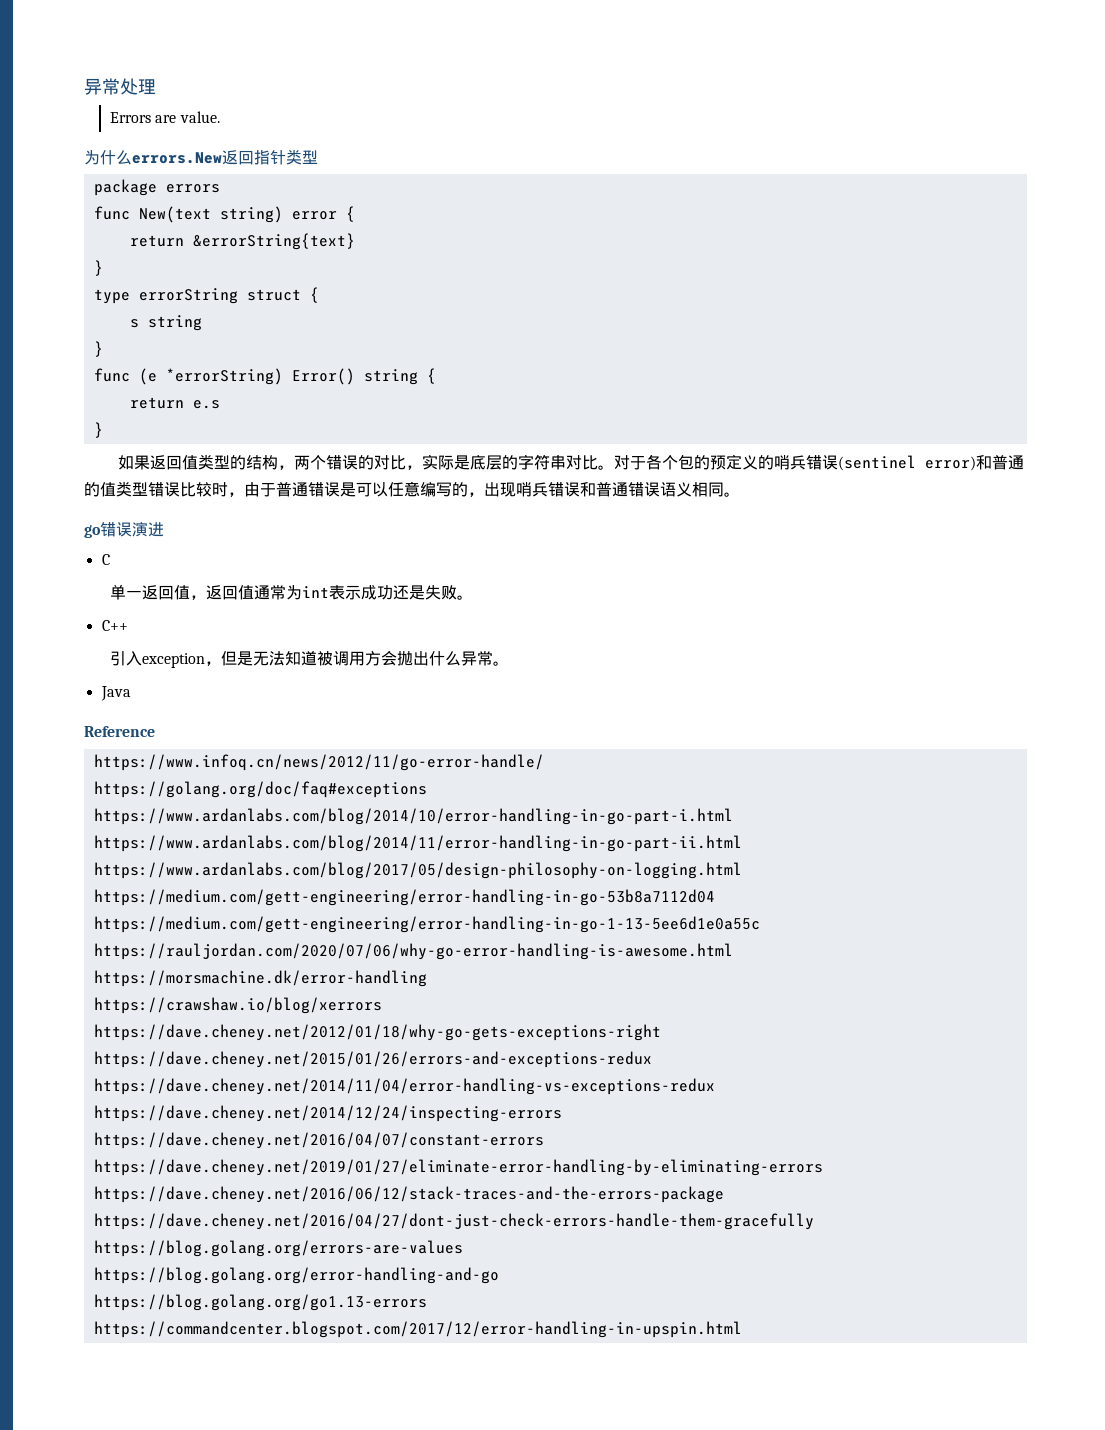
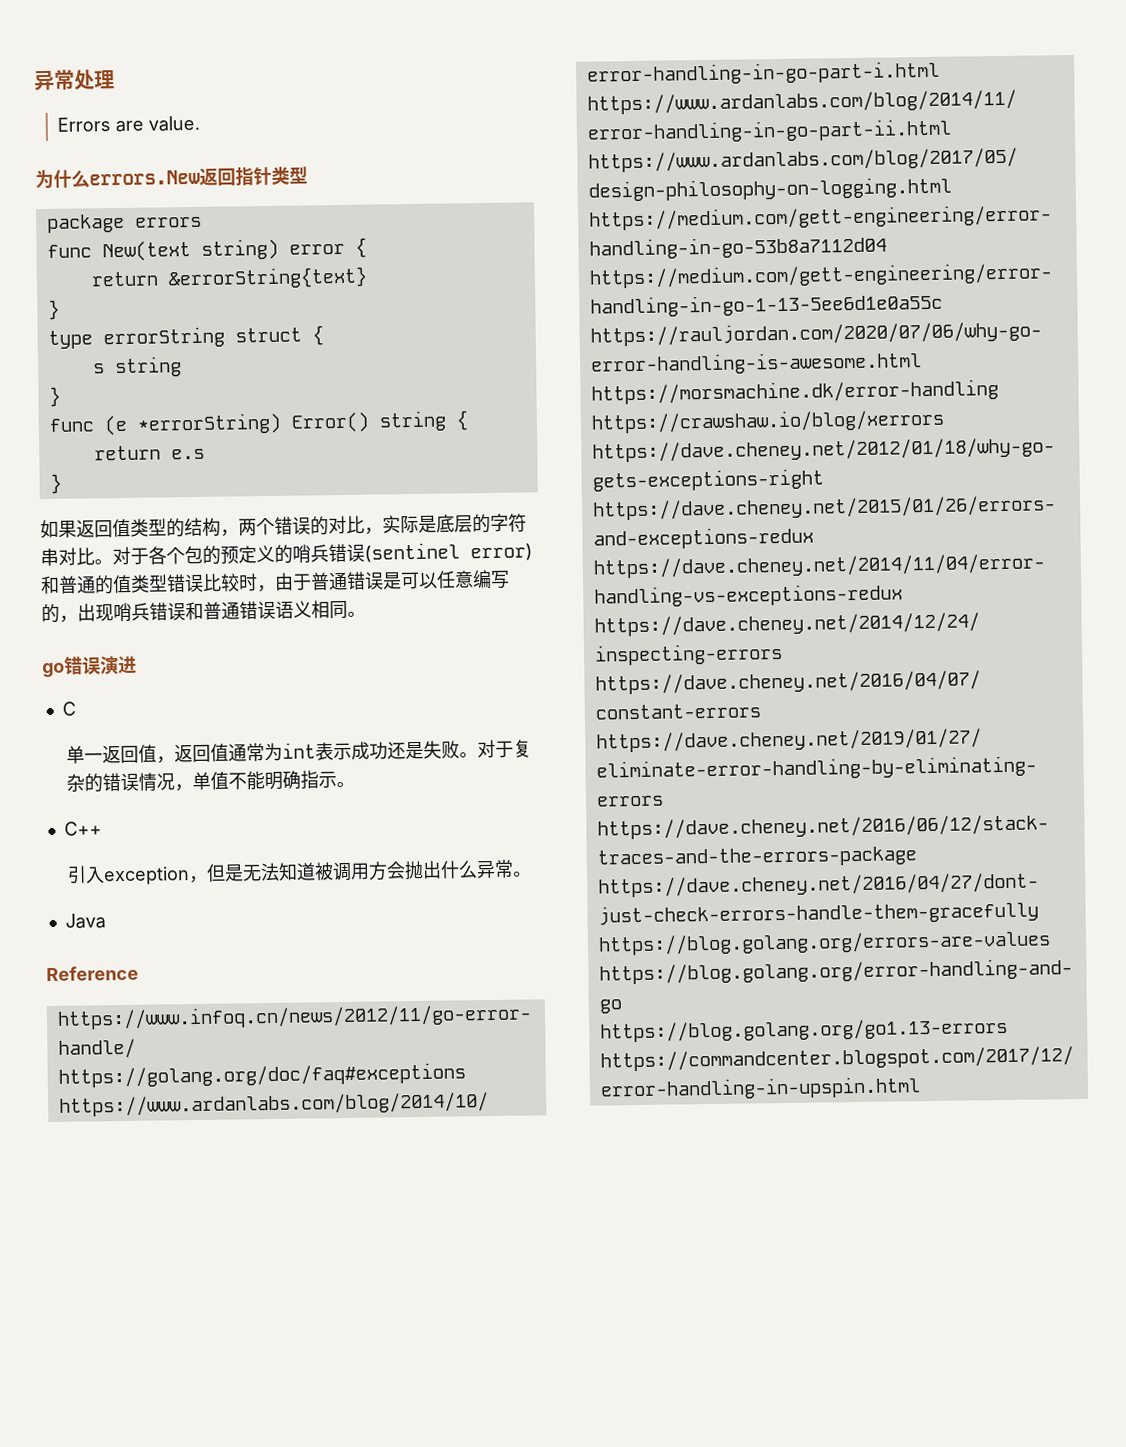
+ 对于复杂的错误情况，单值不能明确指示。

